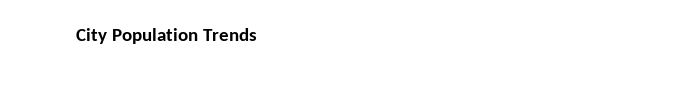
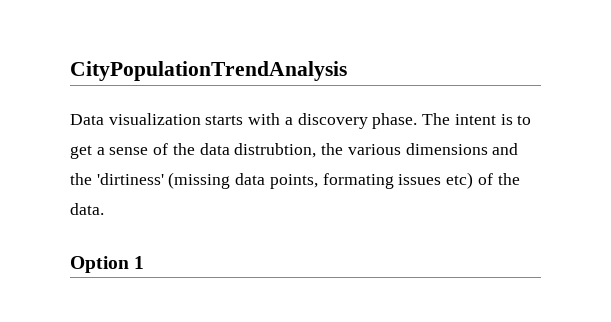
- City Population Trends
+ CityPopulationTrendAnalysis
+ Data visualization starts with a discovery phase. The intent is to get a sense of the data distrubtion, the various dimensions and the 'dirtiness' (missing data points, formating issues etc) of the data.
+ Option 1

